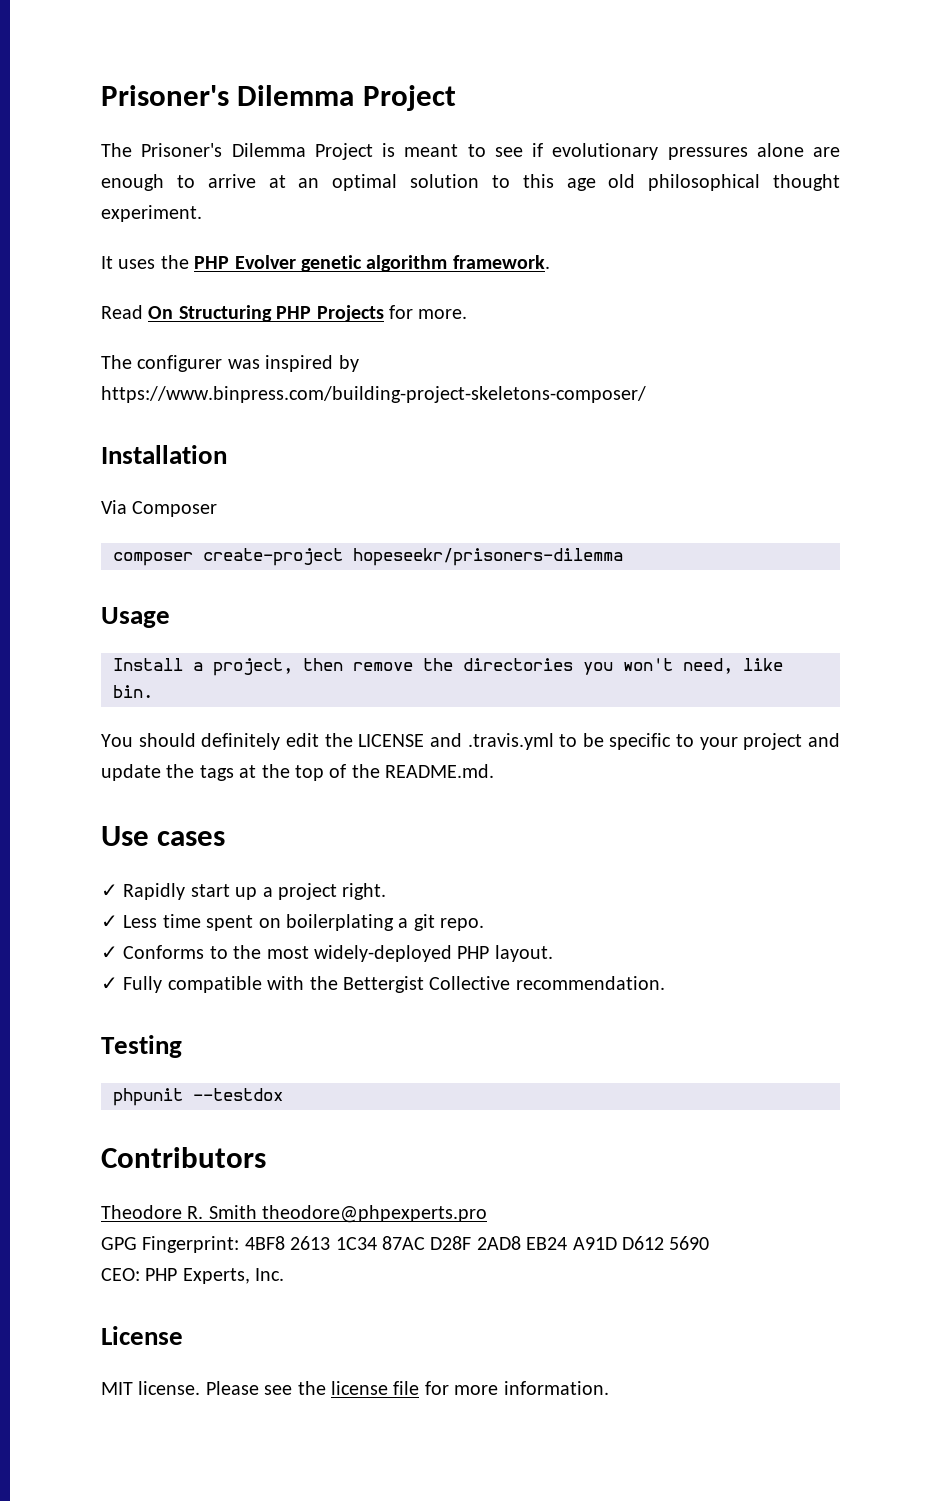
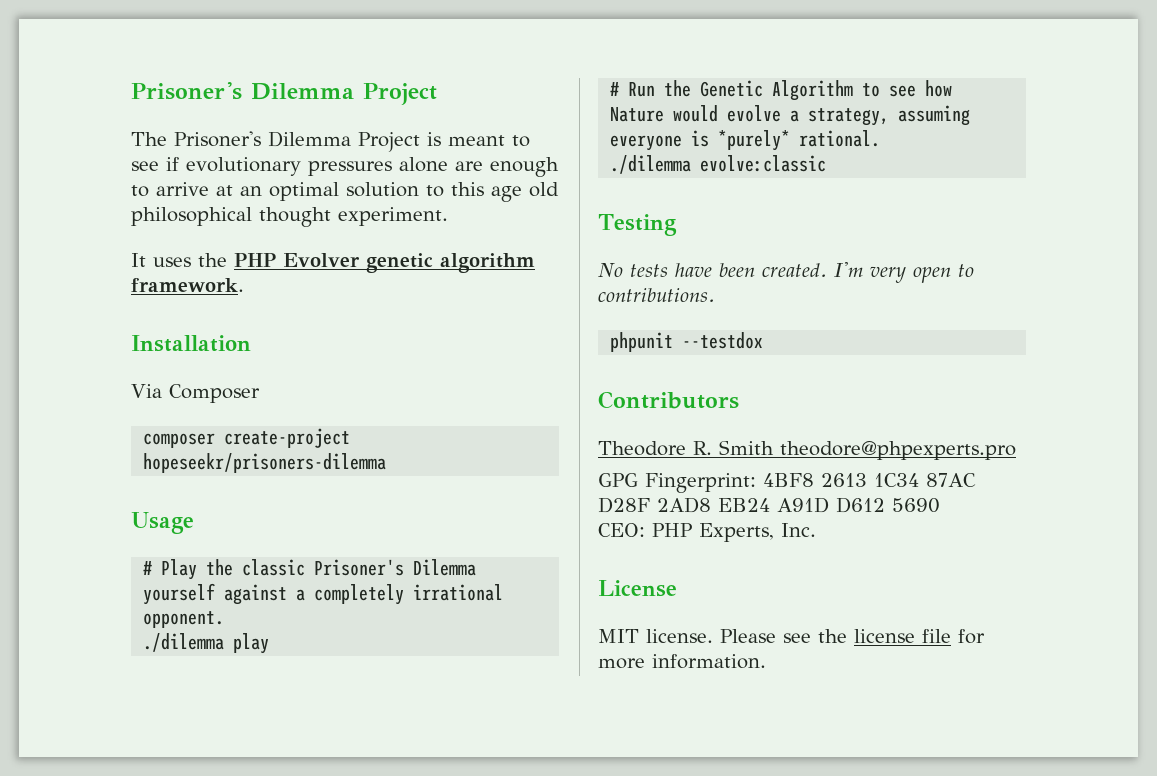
- Read On Structuring PHP Projects for more.
- The configurer was inspired by https://www.binpress.com/building-project-skeletons-composer/
- Install a project, then remove the directories you won't need, like bin.
- You should definitely edit the LICENSE and .travis.yml to be specific to your project and update the tags at the top of the README.md.
- Use cases
- ✓ Rapidly start up a project right.
- ✓ Less time spent on boilerplating a git repo.
- ✓ Conforms to the most widely-deployed PHP layout.
- ✓ Fully compatible with the Bettergist Collective recommendation.
+ # Play the classic Prisoner's Dilemma yourself against a completely irrational opponent.
+ ./dilemma play
+ # Run the Genetic Algorithm to see how Nature would evolve a strategy, assuming everyone is *purely* rational.
+ ./dilemma evolve:classic
  Testing
+ No tests have been created. I'm very open to contributions.

